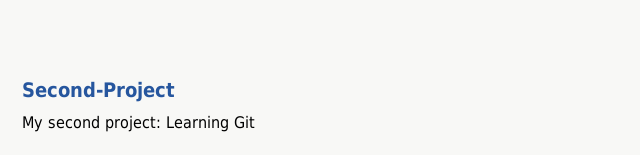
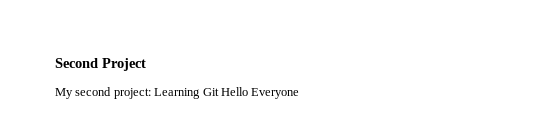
- Second-Project
+ Second Project
- My second project: Learning Git
+ My second project: Learning Git Hello Everyone

